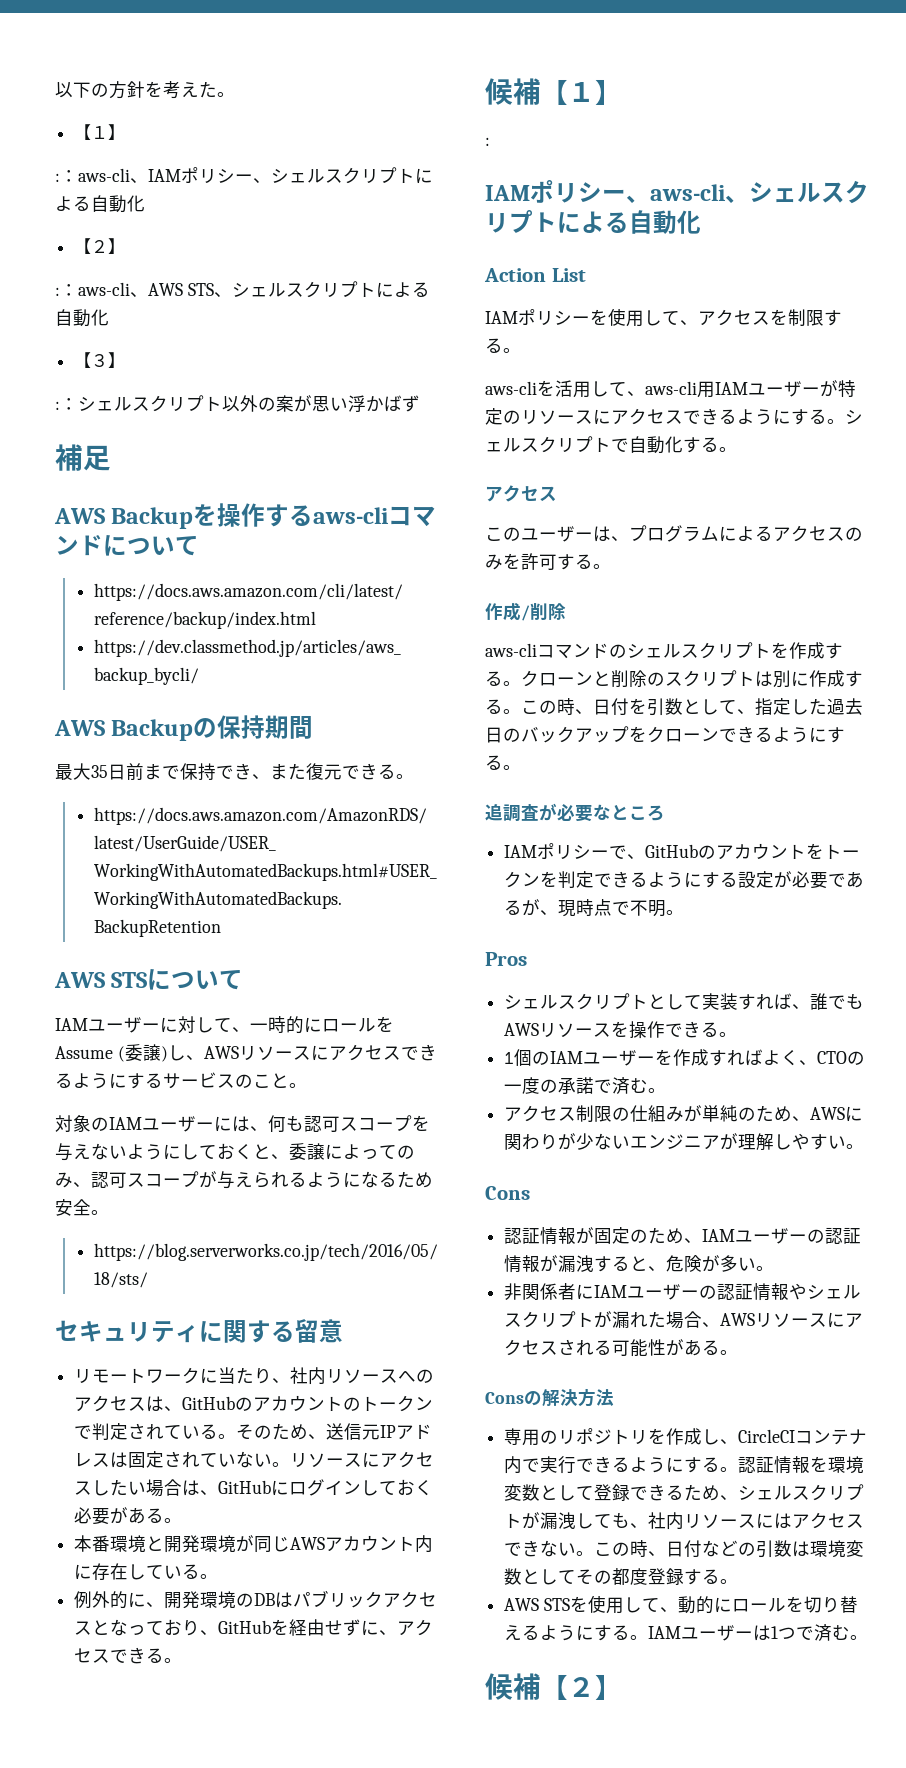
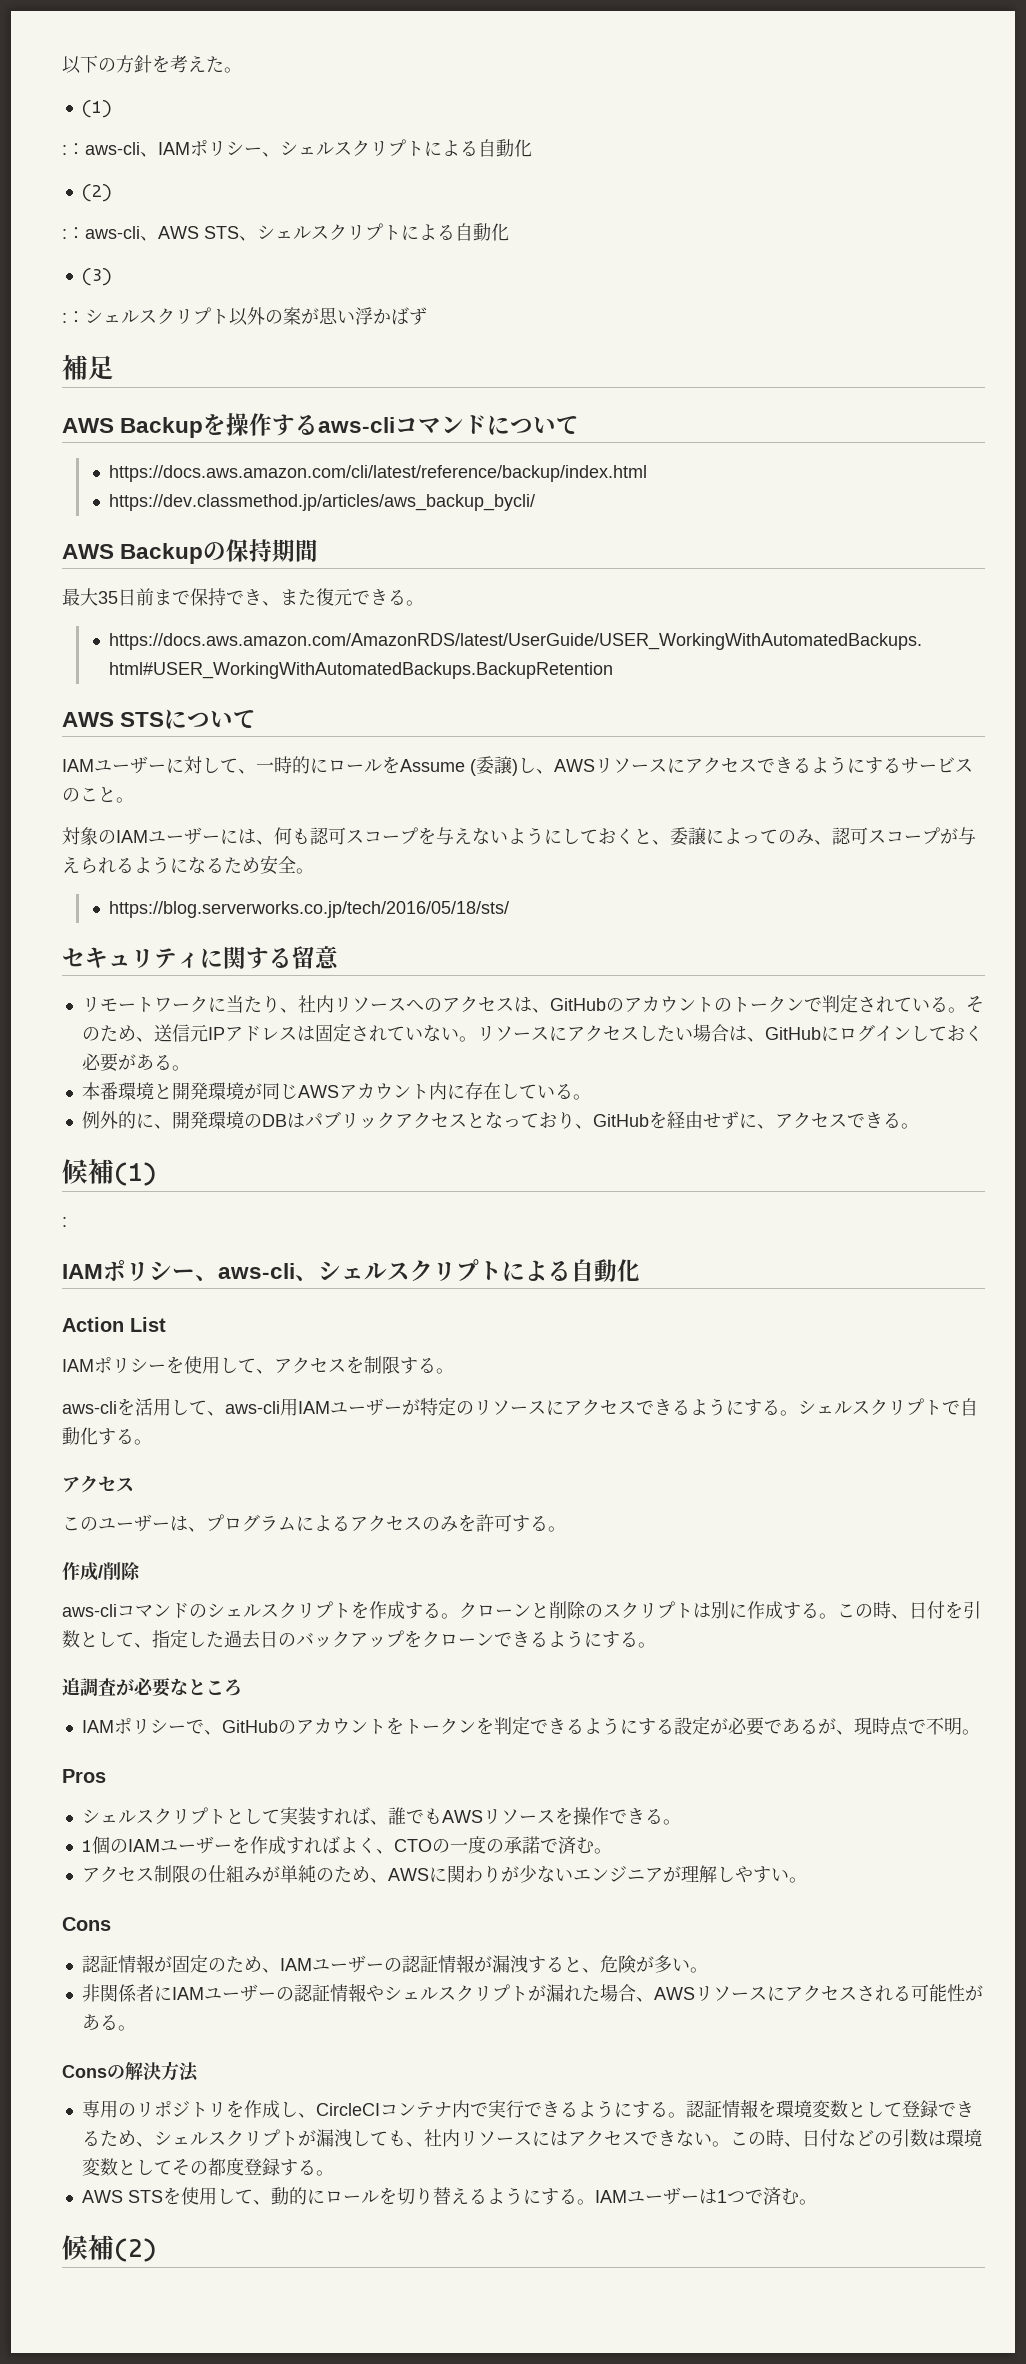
  以下の方針を考えた。
- 【１】
+ (1)
  :：aws-cli、IAMポリシー、シェルスクリプトによる自動化
- 【２】
+ (2)
- 【３】
+ (3)
- 候補【１】
+ 候補(1)
- 候補【２】
+ 候補(2)

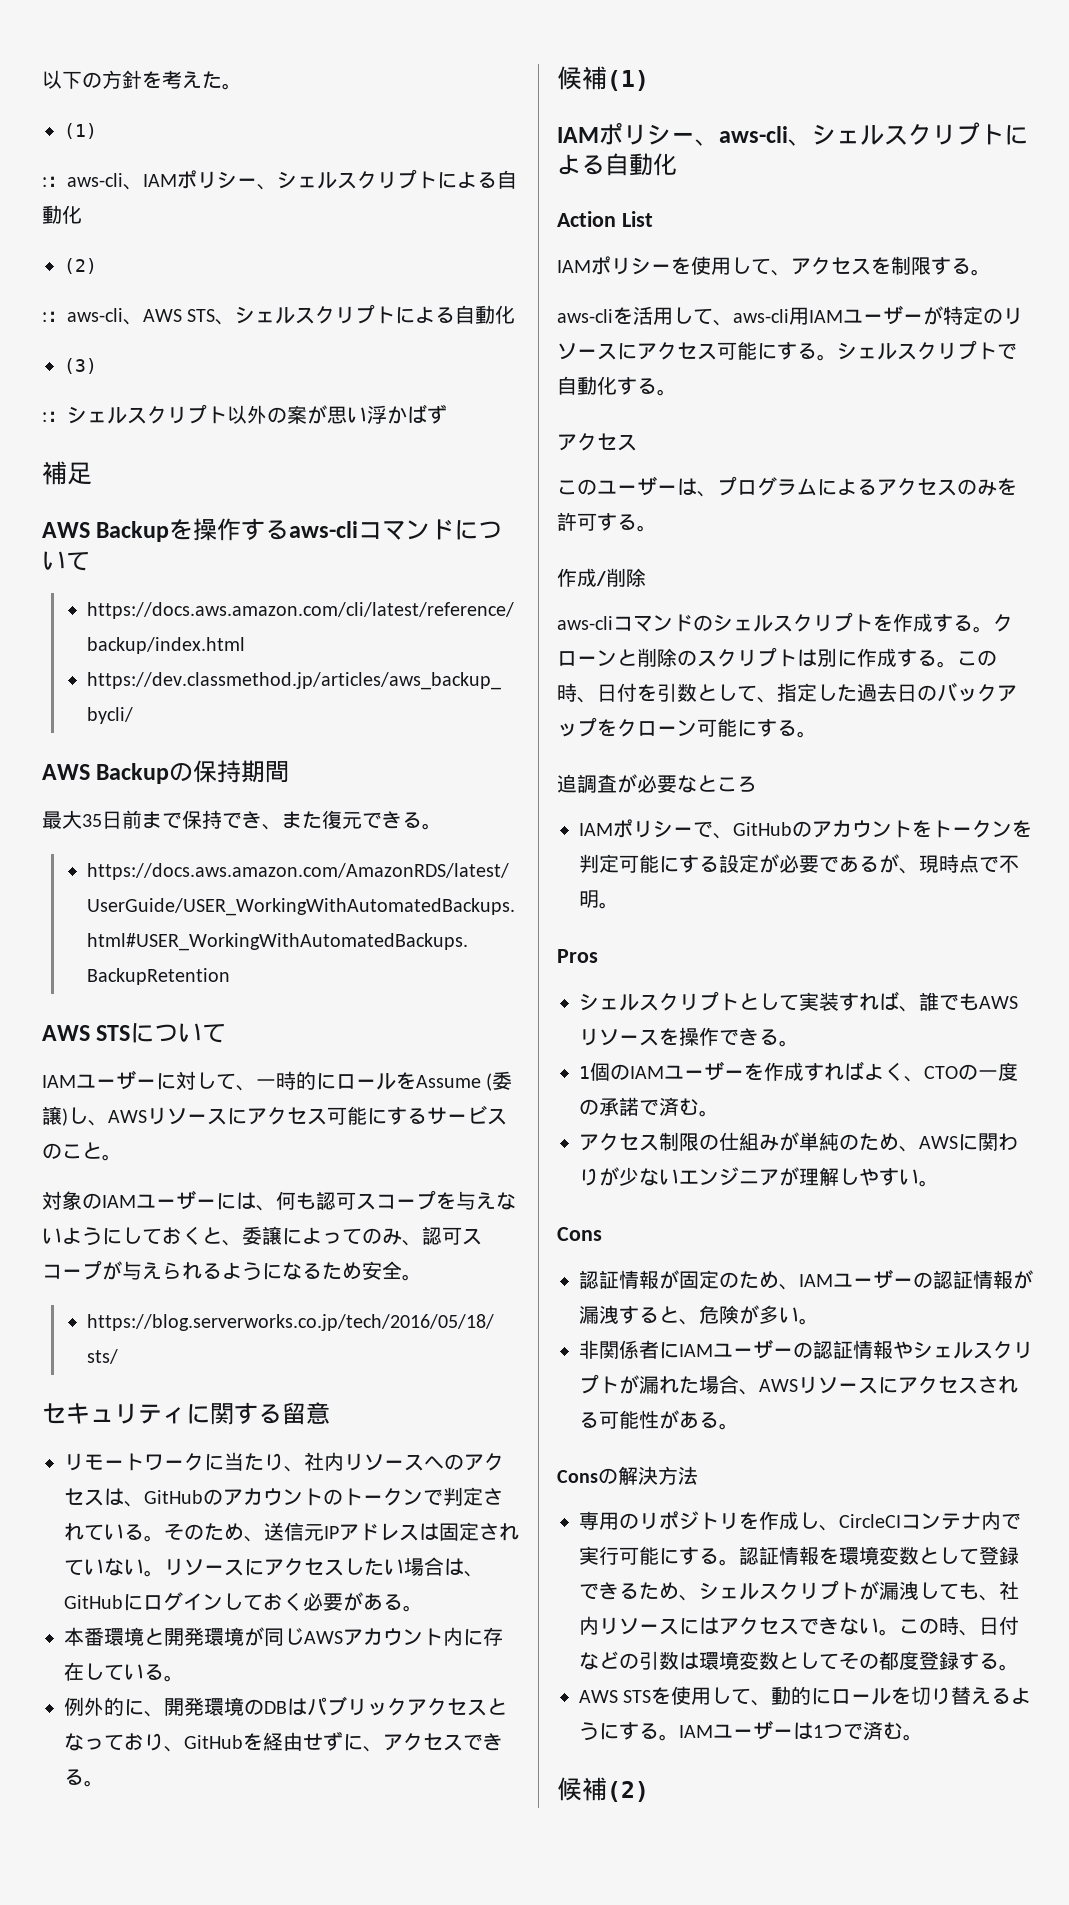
- IAMユーザーに対して、一時的にロールをAssume (委譲)し、AWSリソースにアクセスできるようにするサービスのこと。
+ IAMユーザーに対して、一時的にロールをAssume (委譲)し、AWSリソースにアクセス可能にするサービスのこと。
  候補(1)
- :
- aws-cliを活用して、aws-cli用IAMユーザーが特定のリソースにアクセスできるようにする。
+ aws-cliを活用して、aws-cli用IAMユーザーが特定のリソースにアクセス可能にする。
- この時、日付を引数として、指定した過去日のバックアップをクローンできるようにする。
+ この時、日付を引数として、指定した過去日のバックアップをクローン可能にする。
- IAMポリシーで、GitHubのアカウントをトークンを判定できるようにする設定が必要であるが、現時点で不明。
+ IAMポリシーで、GitHubのアカウントをトークンを判定可能にする設定が必要であるが、現時点で不明。
- 専用のリポジトリを作成し、CircleCIコンテナ内で実行できるようにする。
+ 専用のリポジトリを作成し、CircleCIコンテナ内で実行可能にする。

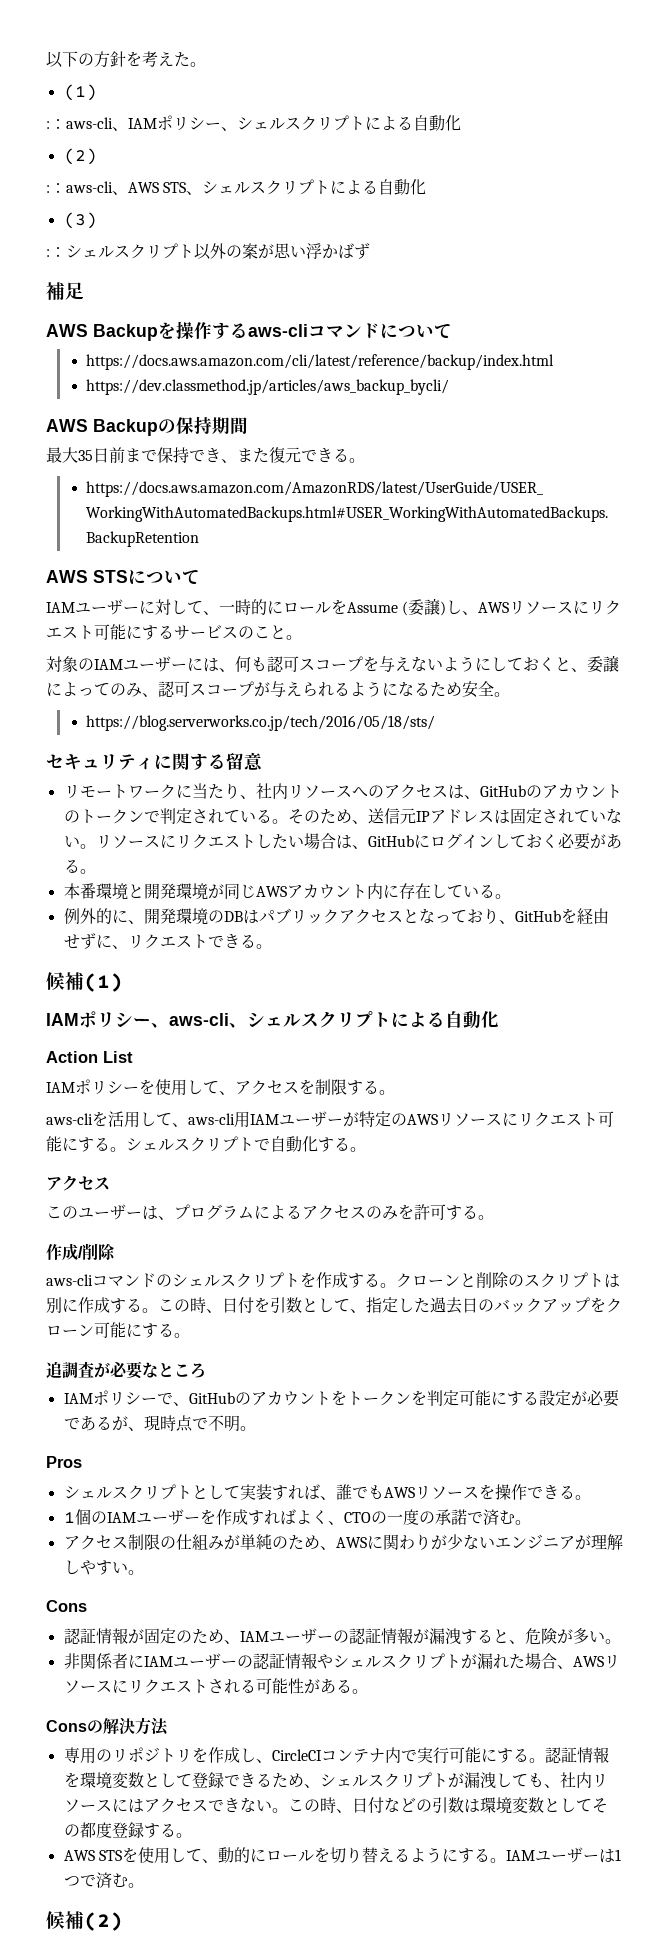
- IAMユーザーに対して、一時的にロールをAssume (委譲)し、AWSリソースにアクセス可能にするサービスのこと。
+ IAMユーザーに対して、一時的にロールをAssume (委譲)し、AWSリソースにリクエスト可能にするサービスのこと。
- リソースにアクセスしたい場合は、GitHubにログインしておく必要がある。
+ リソースにリクエストしたい場合は、GitHubにログインしておく必要がある。
- 例外的に、開発環境のDBはパブリックアクセスとなっており、GitHubを経由せずに、アクセスできる。
+ 例外的に、開発環境のDBはパブリックアクセスとなっており、GitHubを経由せずに、リクエストできる。
- aws-cliを活用して、aws-cli用IAMユーザーが特定のリソースにアクセス可能にする。
+ aws-cliを活用して、aws-cli用IAMユーザーが特定のAWSリソースにリクエスト可能にする。
- 非関係者にIAMユーザーの認証情報やシェルスクリプトが漏れた場合、AWSリソースにアクセスされる可能性がある。
+ 非関係者にIAMユーザーの認証情報やシェルスクリプトが漏れた場合、AWSリソースにリクエストされる可能性がある。

